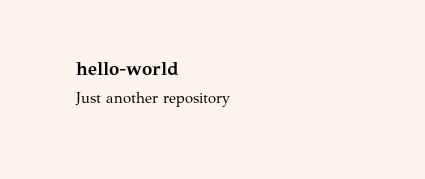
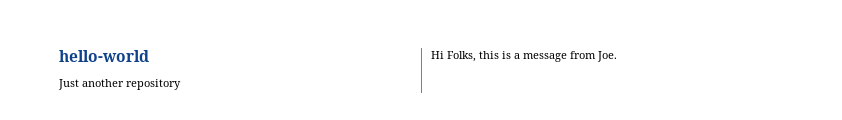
+ Hi Folks, this is a message from Joe.

